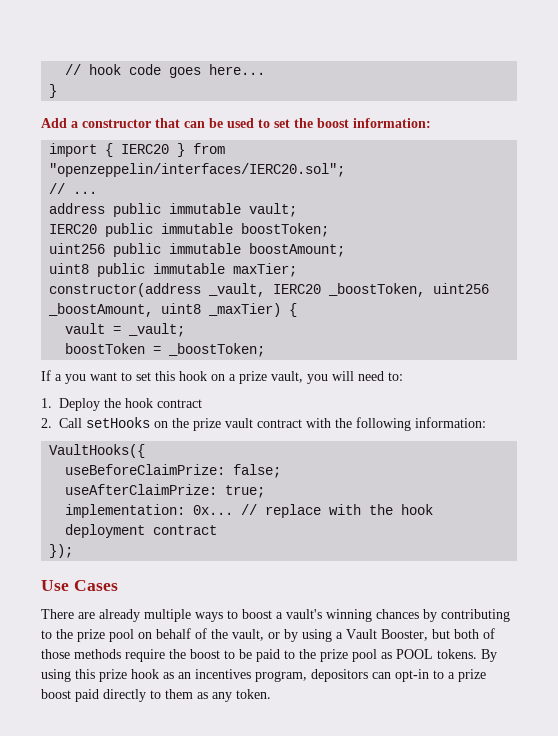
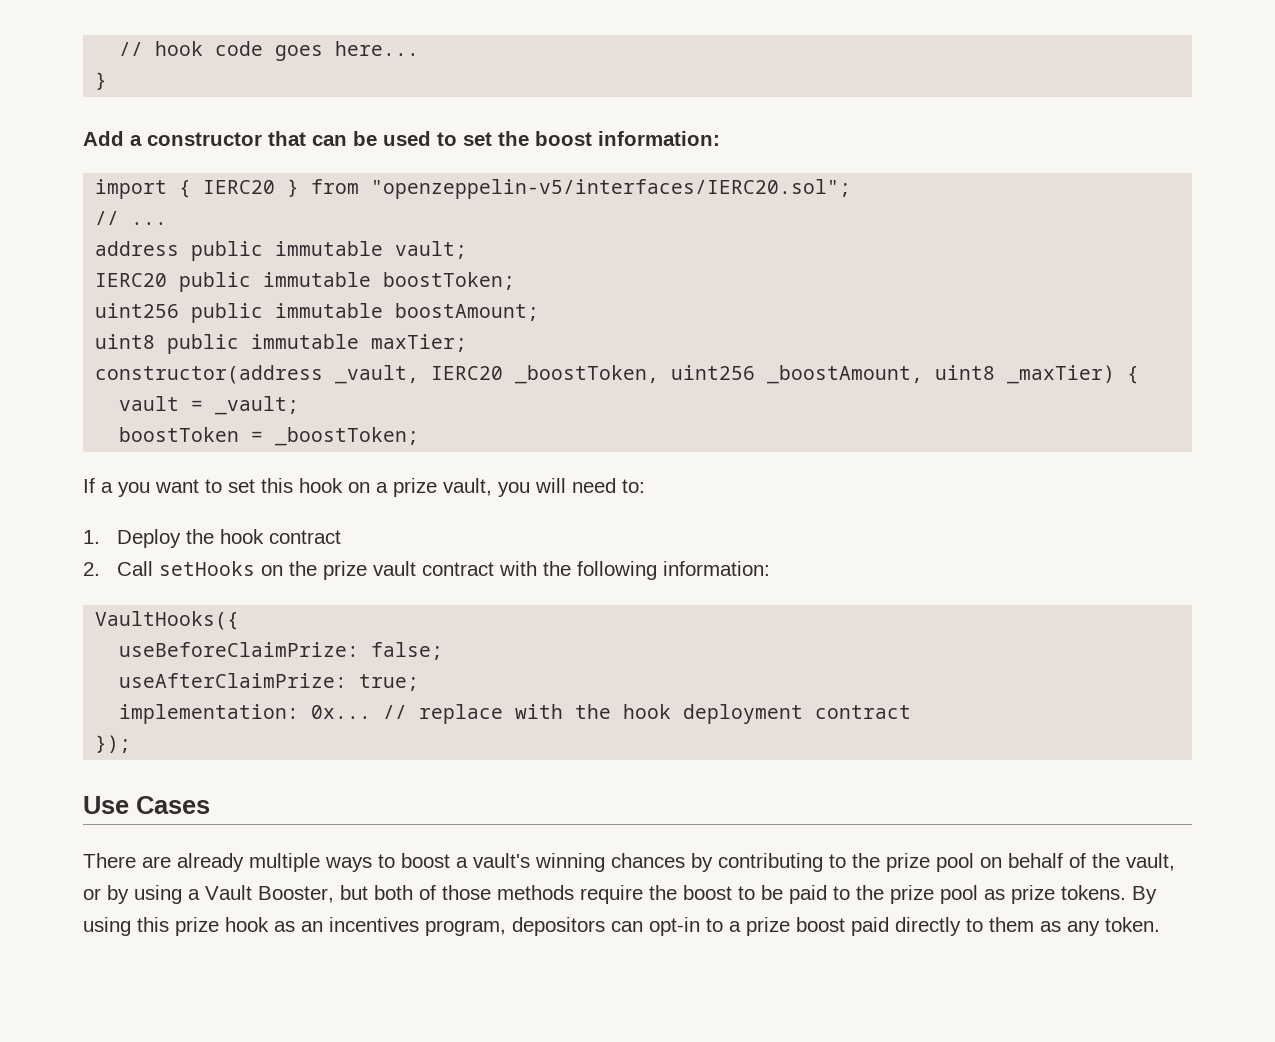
- import { IERC20 } from "openzeppelin/interfaces/IERC20.sol";
+ import { IERC20 } from "openzeppelin-v5/interfaces/IERC20.sol";
- There are already multiple ways to boost a vault's winning chances by contributing to the prize pool on behalf of the vault, or by using a Vault Booster, but both of those methods require the boost to be paid to the prize pool as POOL tokens.
+ There are already multiple ways to boost a vault's winning chances by contributing to the prize pool on behalf of the vault, or by using a Vault Booster, but both of those methods require the boost to be paid to the prize pool as prize tokens.

